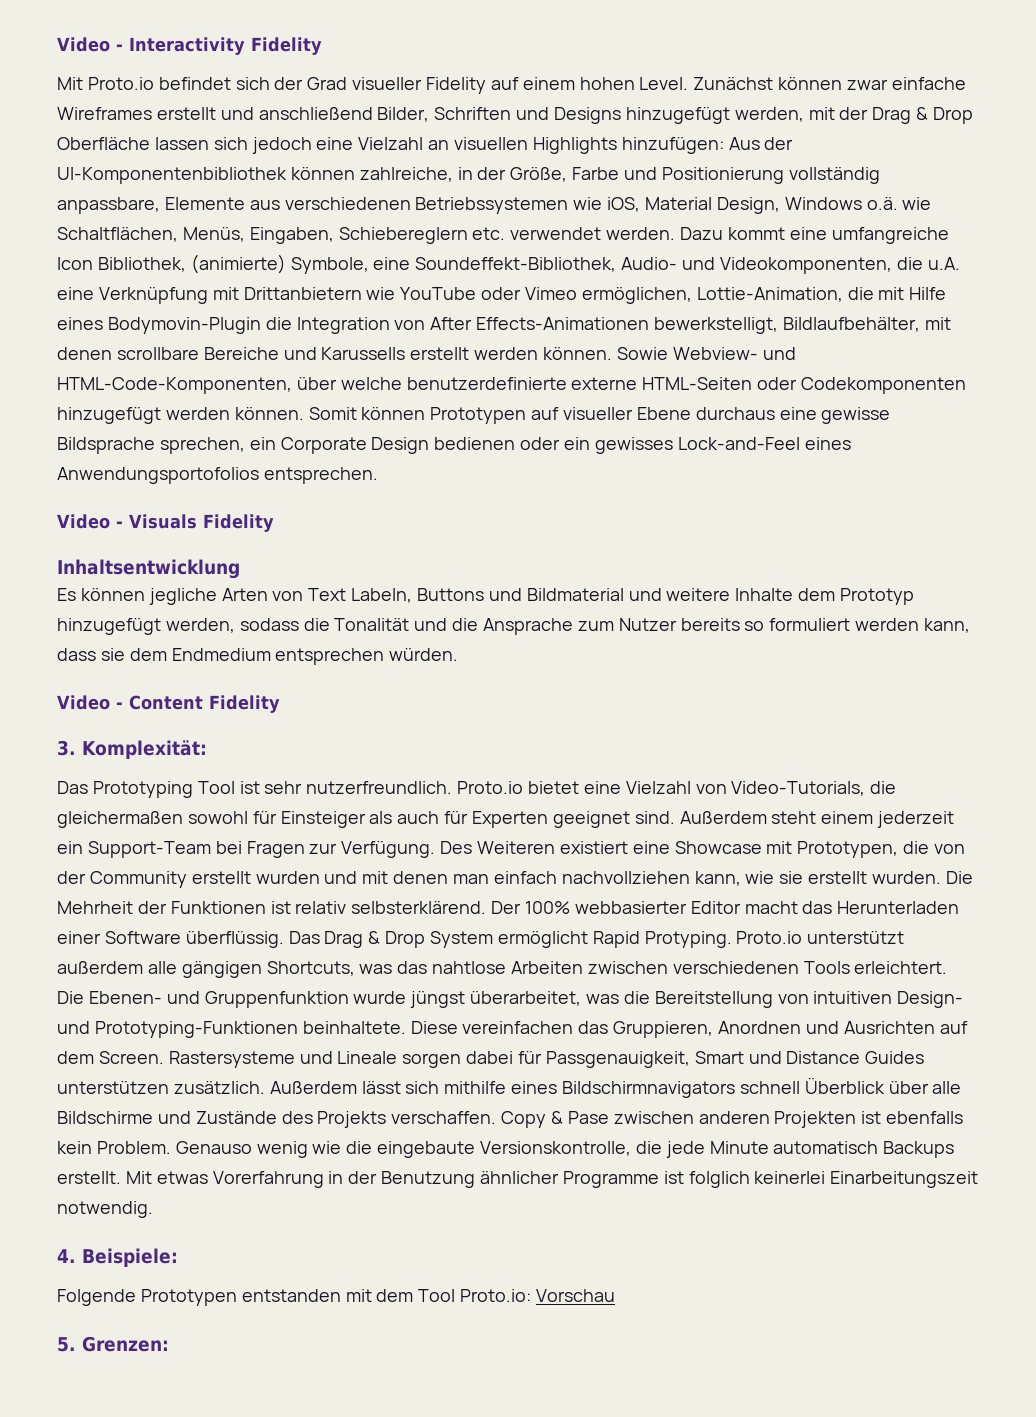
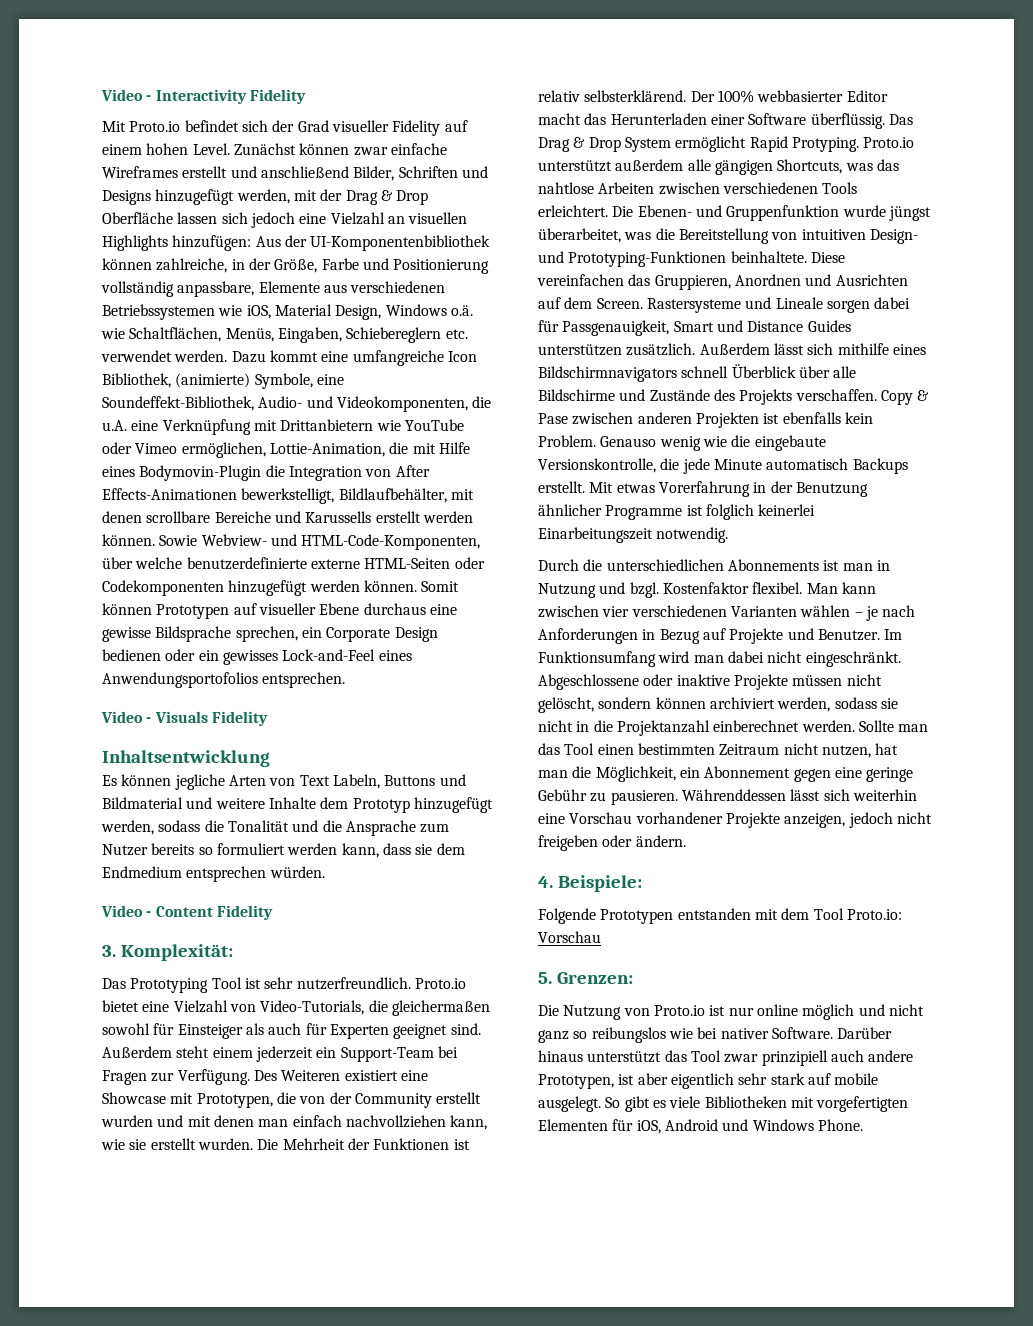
+ Durch die unterschiedlichen Abonnements ist man in Nutzung und bzgl. Kostenfaktor flexibel. Man kann zwischen vier verschiedenen Varianten wählen – je nach Anforderungen in Bezug auf Projekte und Benutzer. Im Funktionsumfang wird man dabei nicht eingeschränkt. Abgeschlossene oder inaktive Projekte müssen nicht gelöscht, sondern können archiviert werden, sodass sie nicht in die Projektanzahl einberechnet werden. Sollte man das Tool einen bestimmten Zeitraum nicht nutzen, hat man die Möglichkeit, ein Abonnement gegen eine geringe Gebühr zu pausieren. Währenddessen lässt sich weiterhin eine Vorschau vorhandener Projekte anzeigen, jedoch nicht freigeben oder ändern.
+ Die Nutzung von Proto.io ist nur online möglich und nicht ganz so reibungslos wie bei nativer Software. Darüber hinaus unterstützt das Tool zwar prinzipiell auch andere Prototypen, ist aber eigentlich sehr stark auf mobile ausgelegt. So gibt es viele Bibliotheken mit vorgefertigten Elementen für iOS, Android und Windows Phone.

